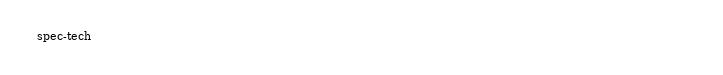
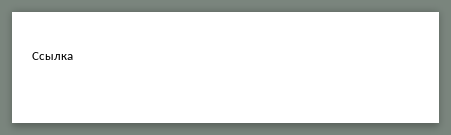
- spec-tech
+ Ссылка

